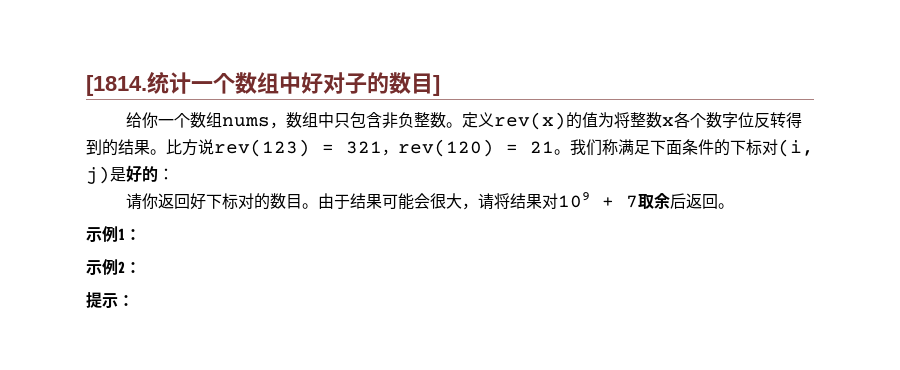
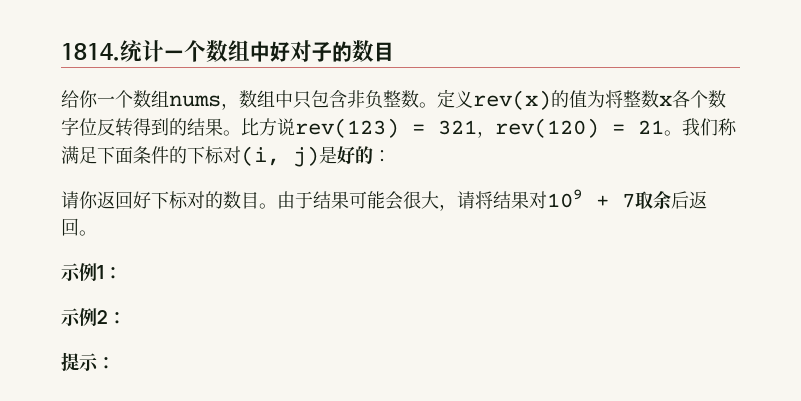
- [1814.
+ 1814.
- 统计一个数组中好对子的数目]
+ 统计一个数组中好对子的数目

